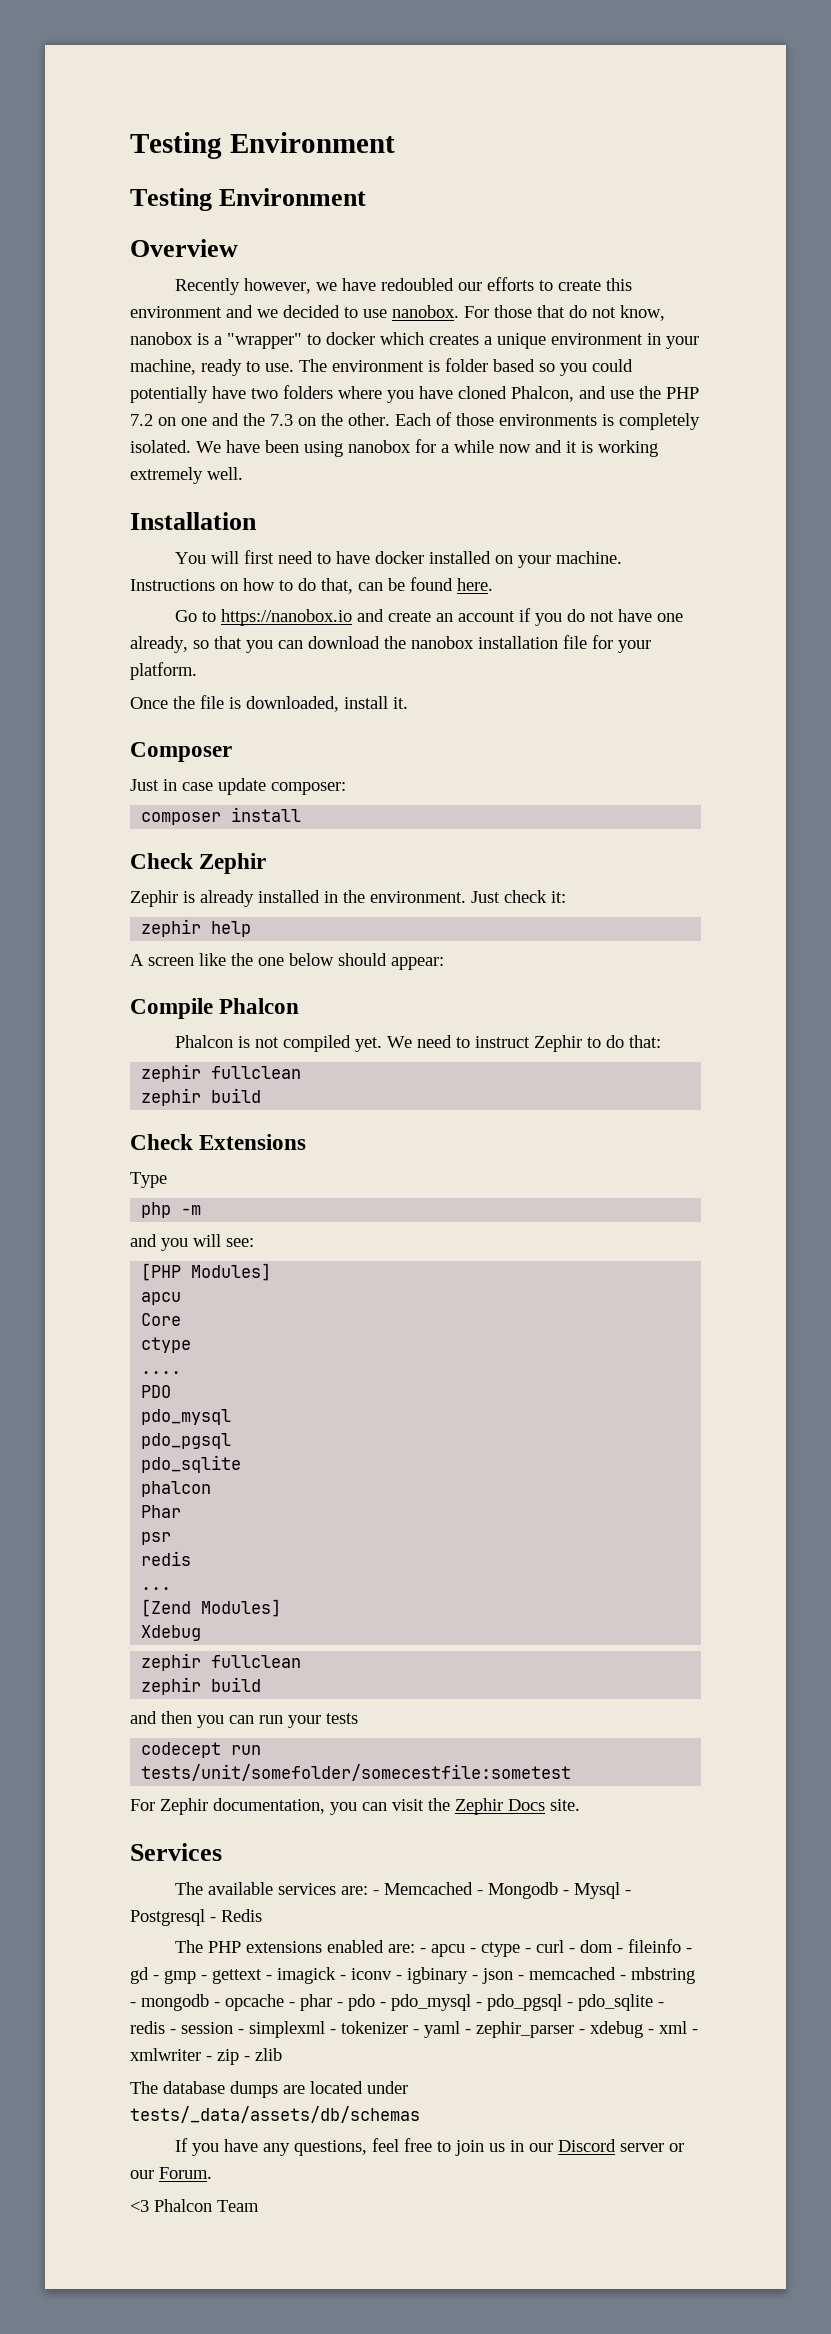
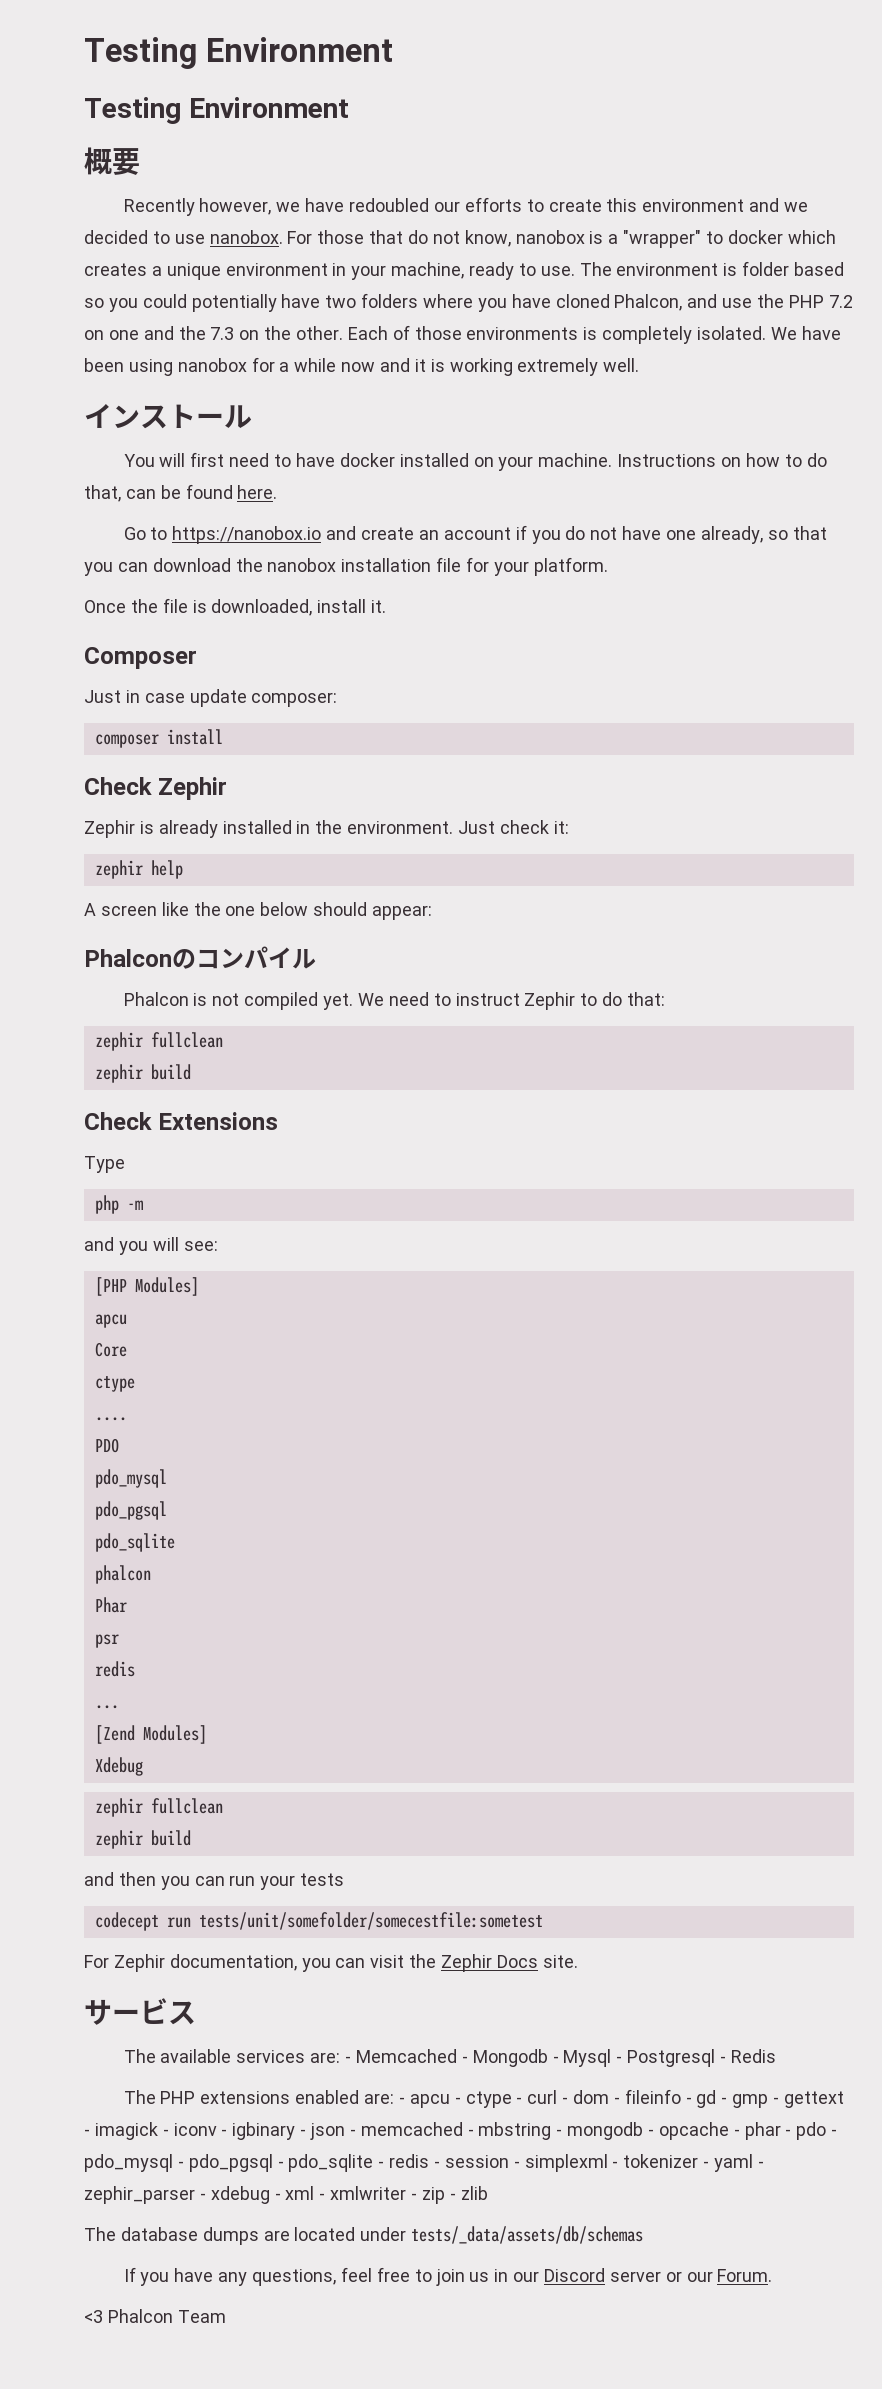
- Overview
+ 概要
- Installation
+ インストール
- Compile Phalcon
+ Phalconのコンパイル
- Services
+ サービス

